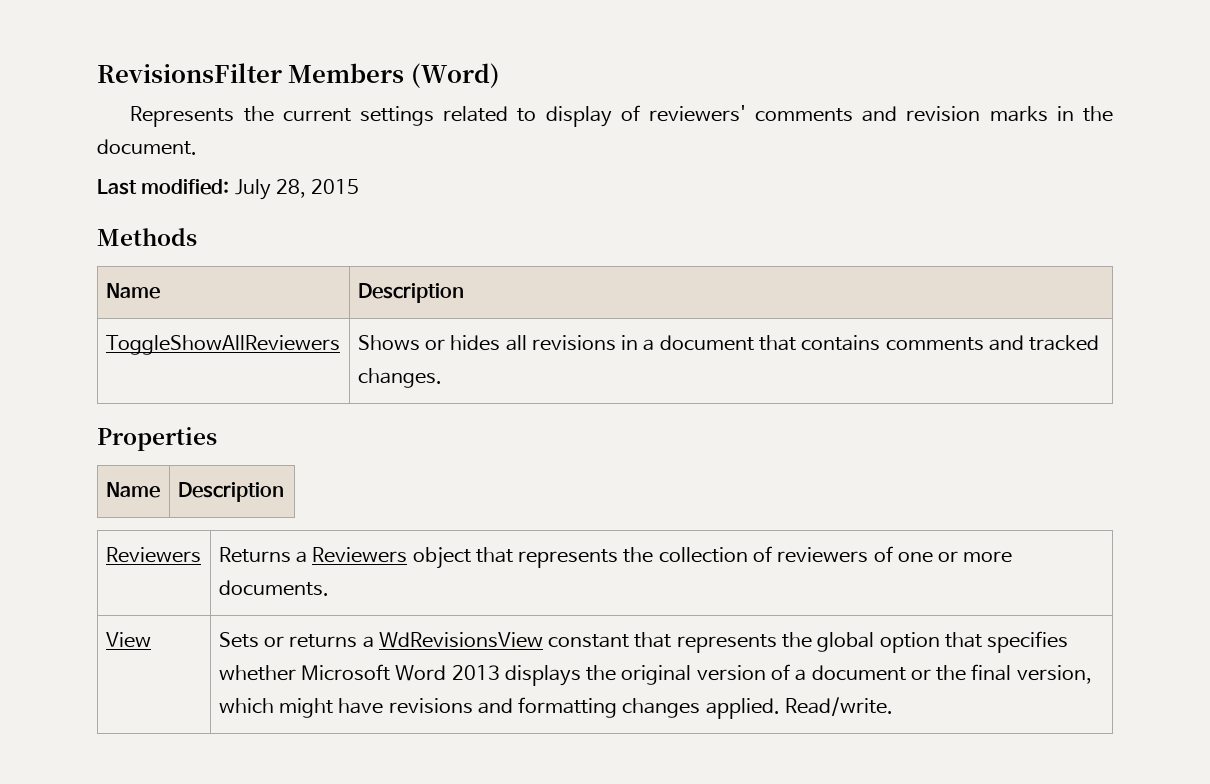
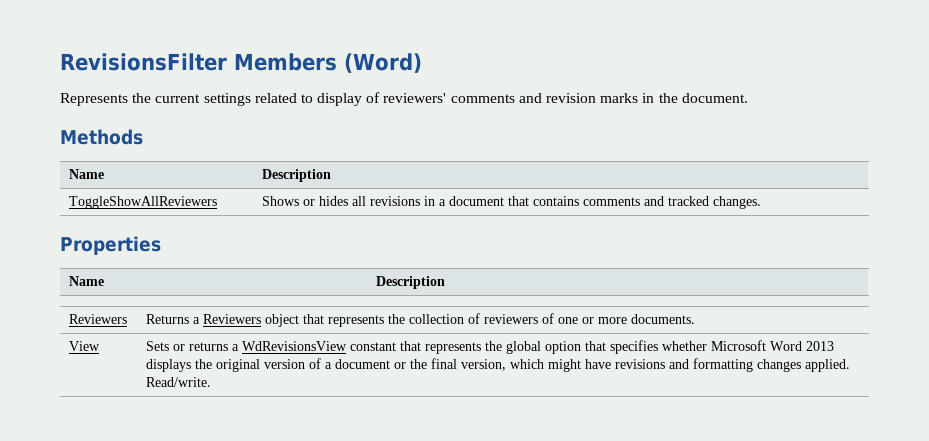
- Last modified: July 28, 2015

